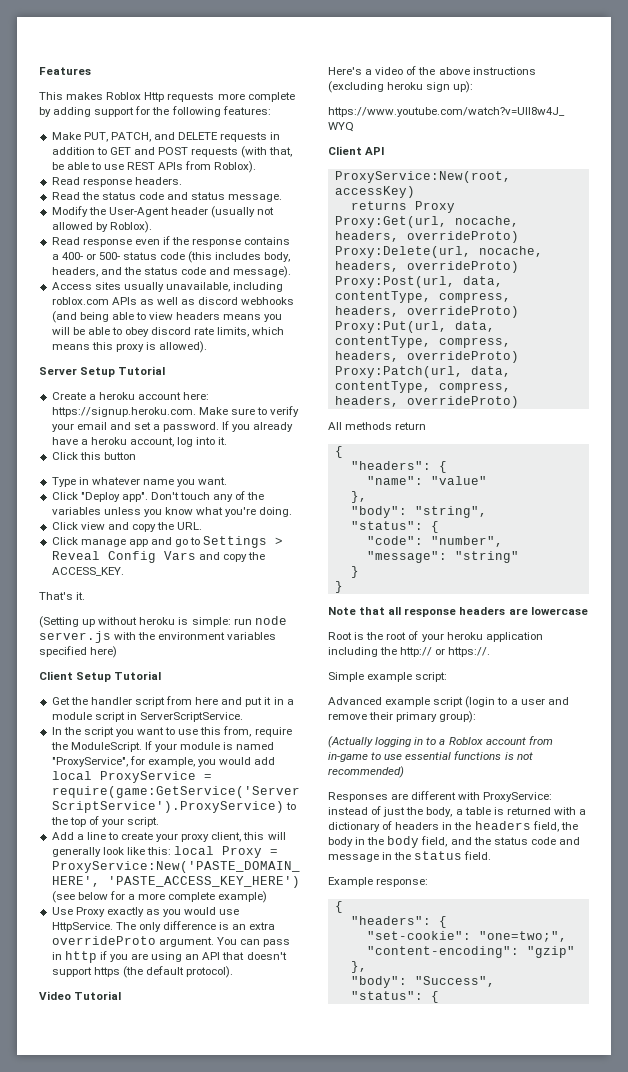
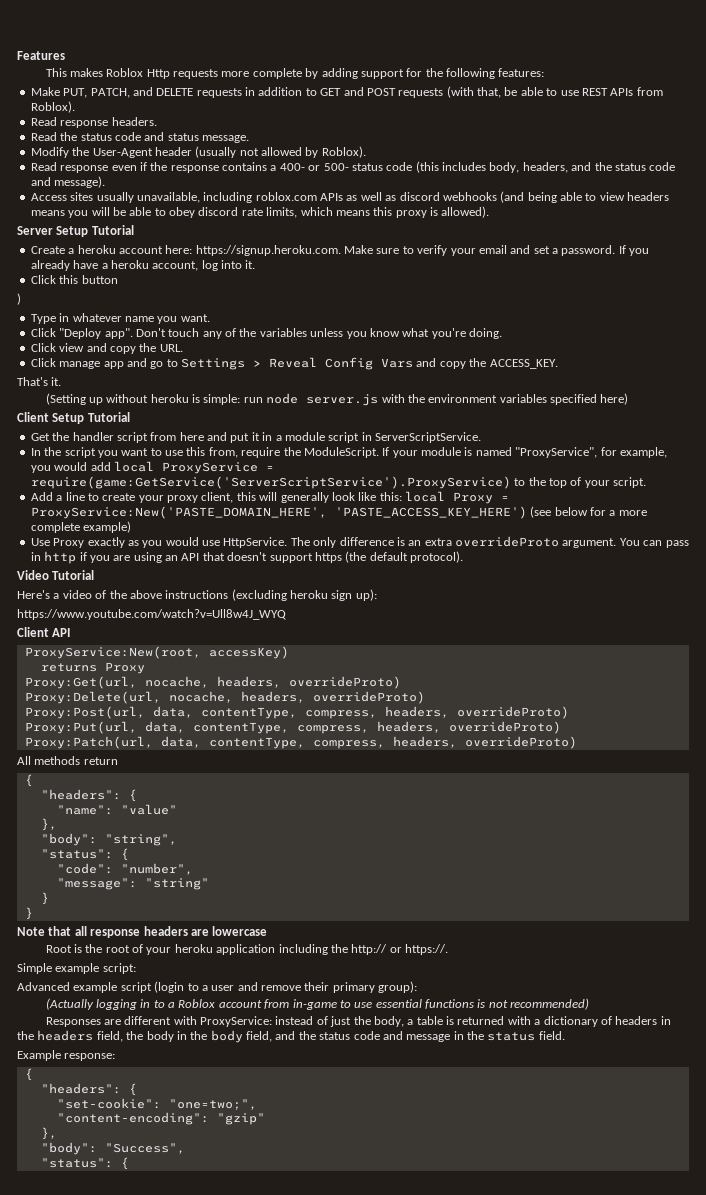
+ )

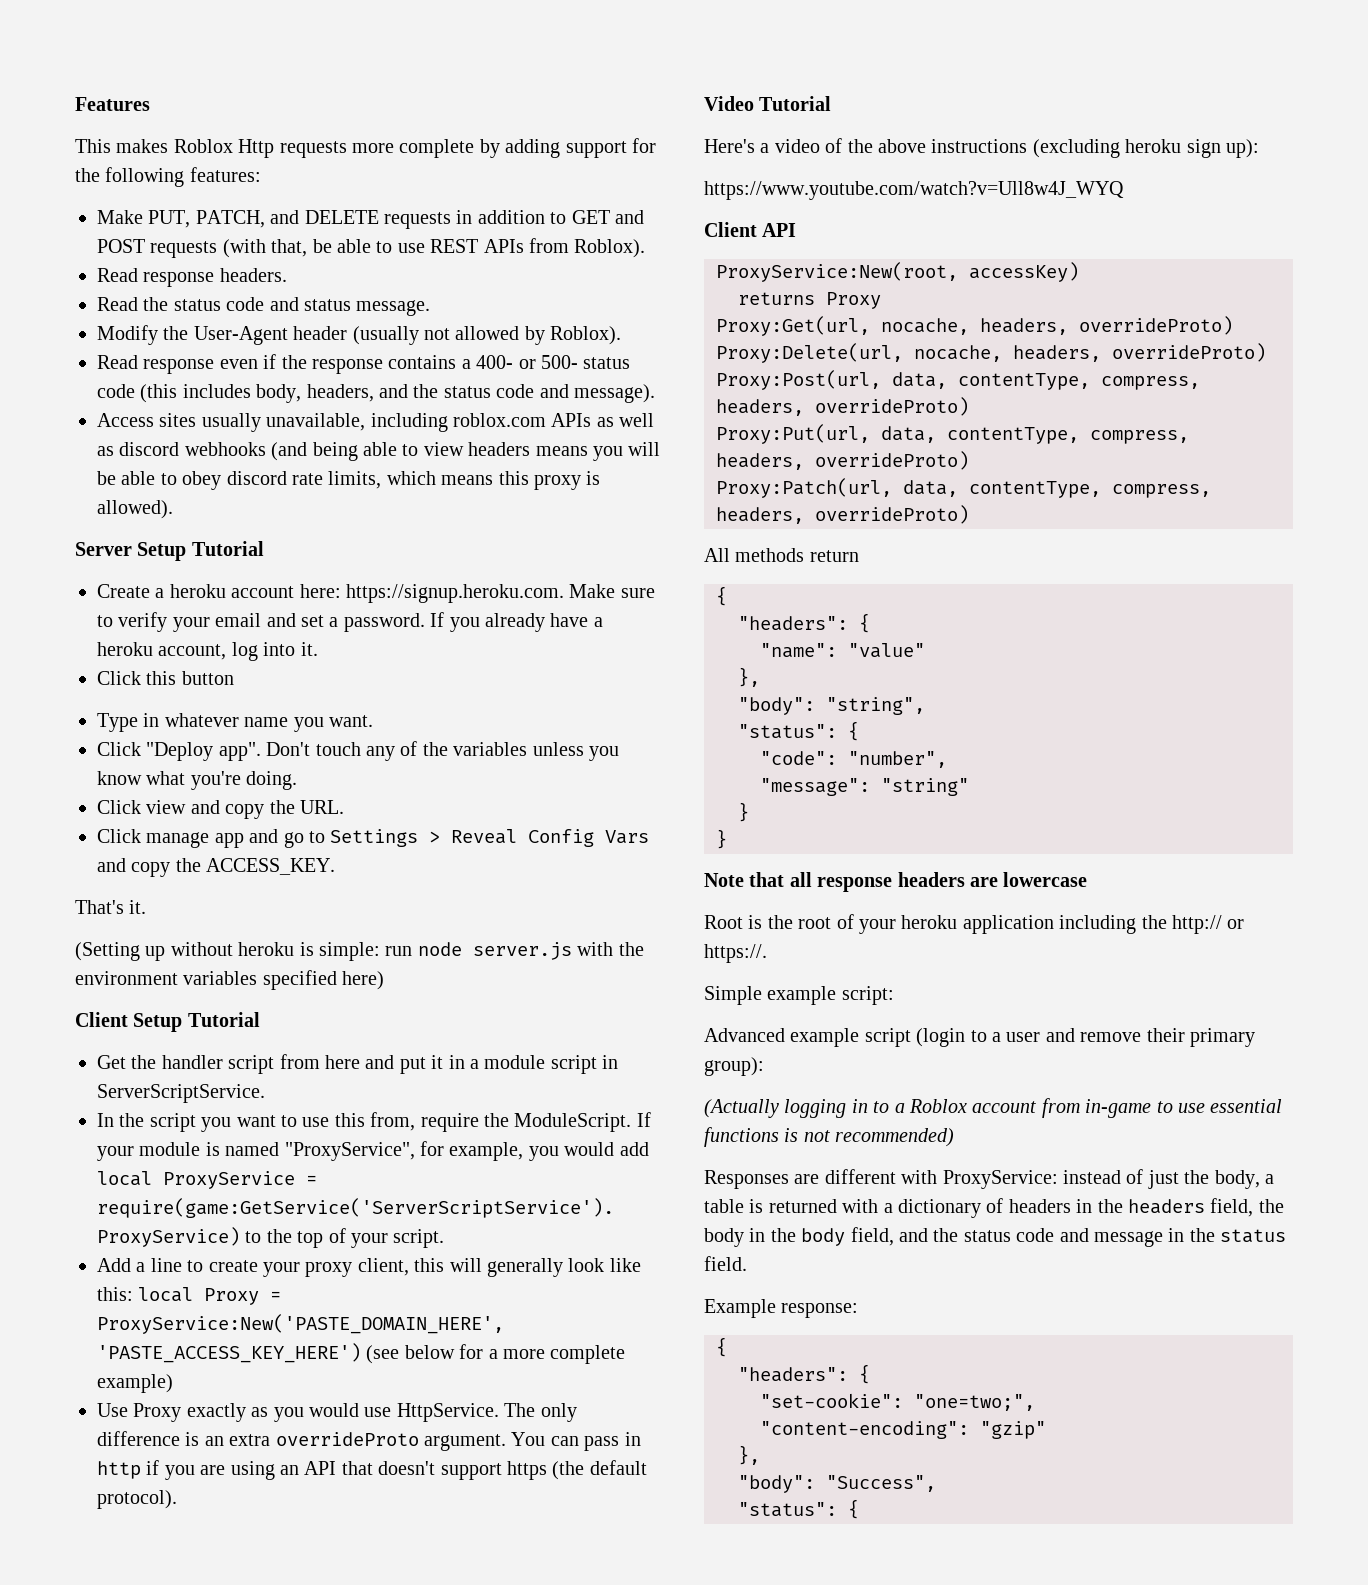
- )

